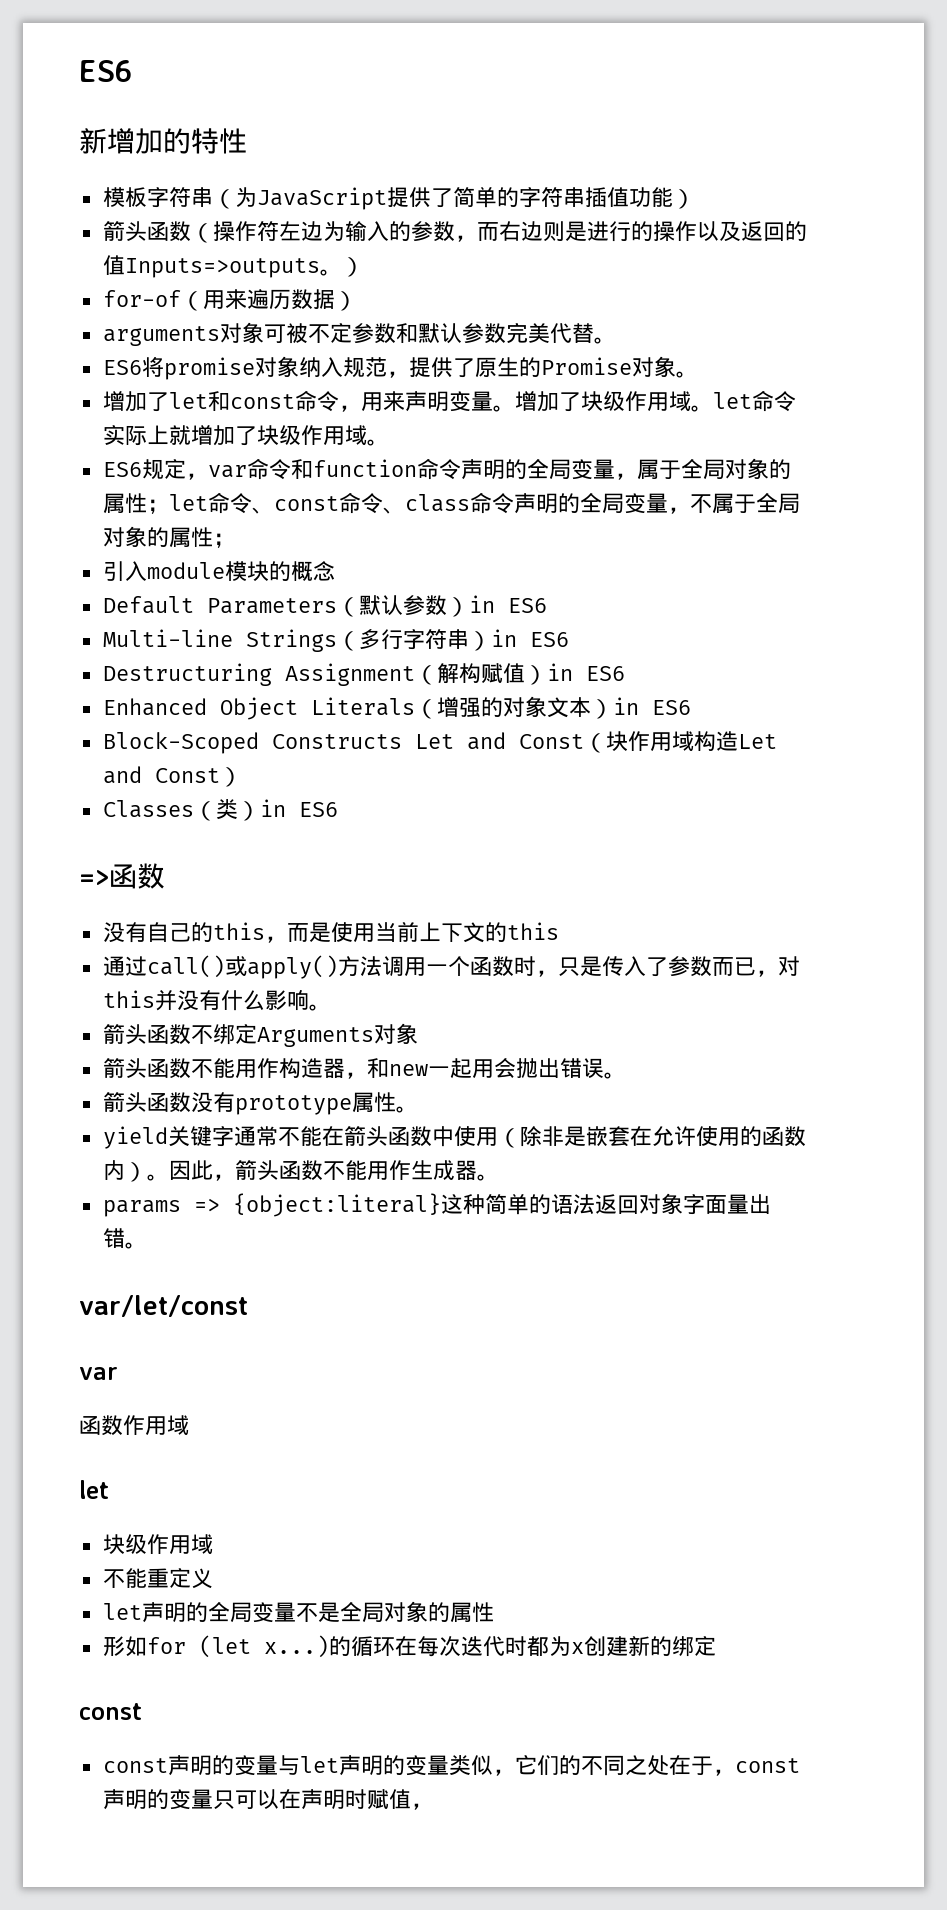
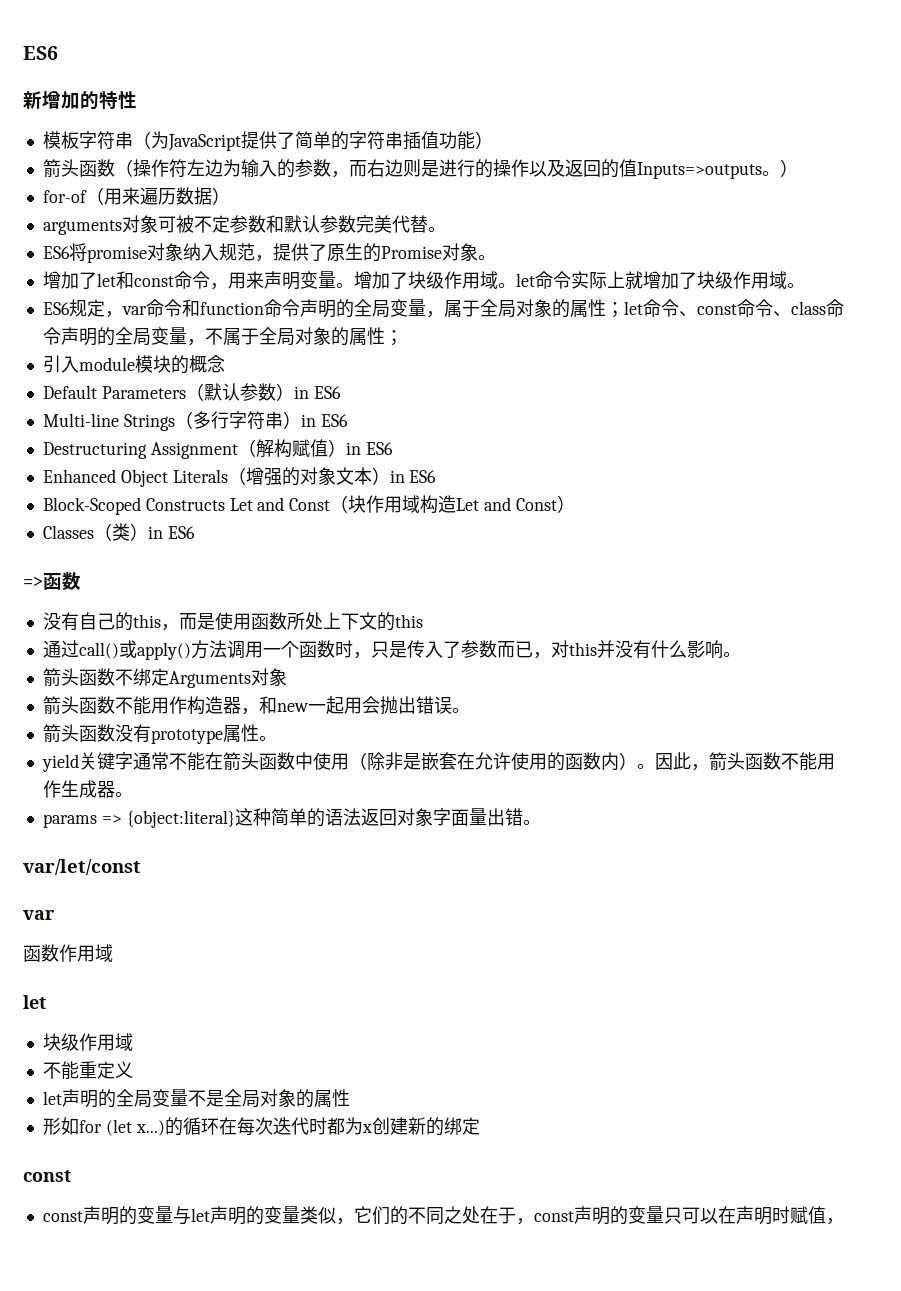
- 没有自己的this，而是使用当前上下文的this
+ 没有自己的this，而是使用函数所处上下文的this

